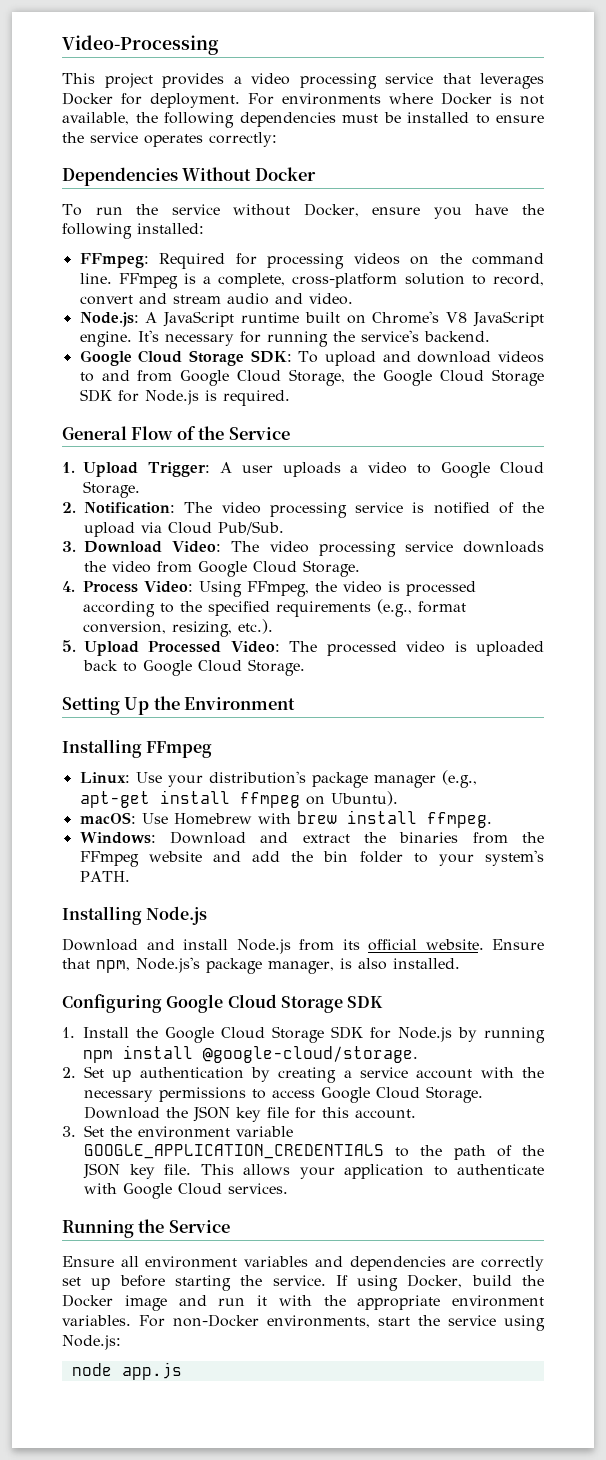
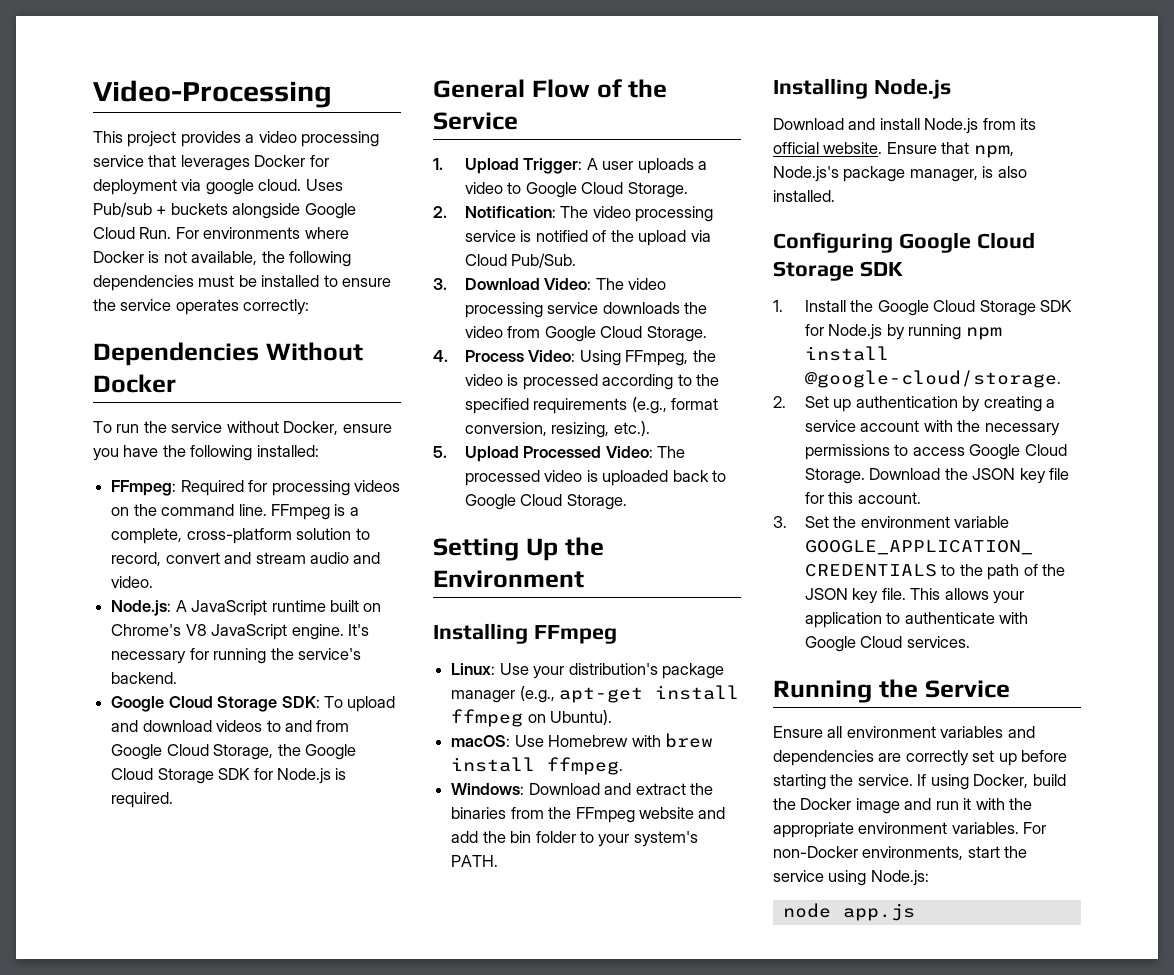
- This project provides a video processing service that leverages Docker for deployment. For environments where Docker is not available, the following dependencies must be installed to ensure the service operates correctly:
+ This project provides a video processing service that leverages Docker for deployment via google cloud. Uses Pub/sub + buckets alongside Google Cloud Run. For environments where Docker is not available, the following dependencies must be installed to ensure the service operates correctly:

